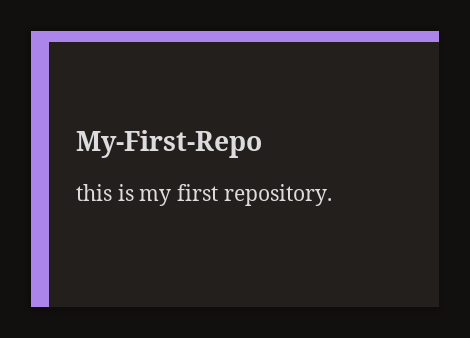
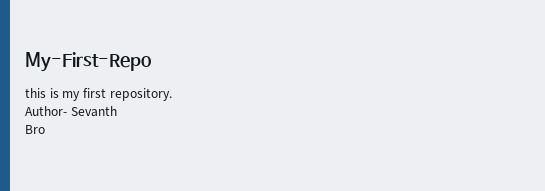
+ Author- Sevanth
+ Bro

